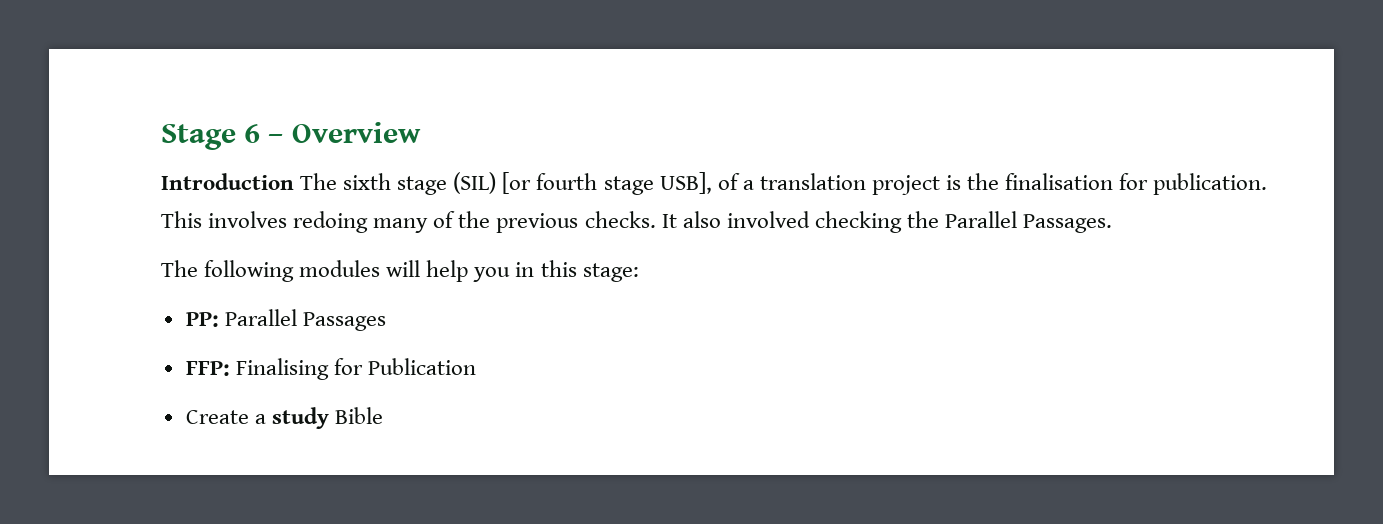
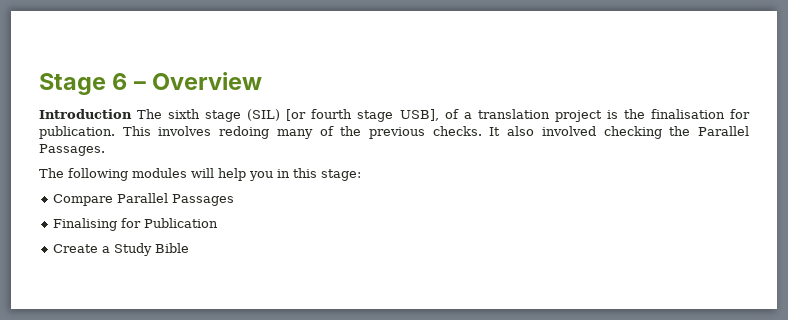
- PP: Parallel Passages
+ Compare Parallel Passages
- FFP: Finalising for Publication
+ Finalising for Publication
- Create a study Bible
+ Create a Study Bible

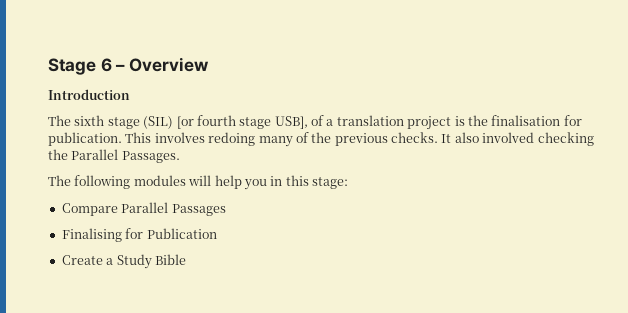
- Introduction The sixth stage (SIL) [or fourth stage USB], of a translation project is the finalisation for publication.
+ Introduction
+ The sixth stage (SIL) [or fourth stage USB], of a translation project is the finalisation for publication.

